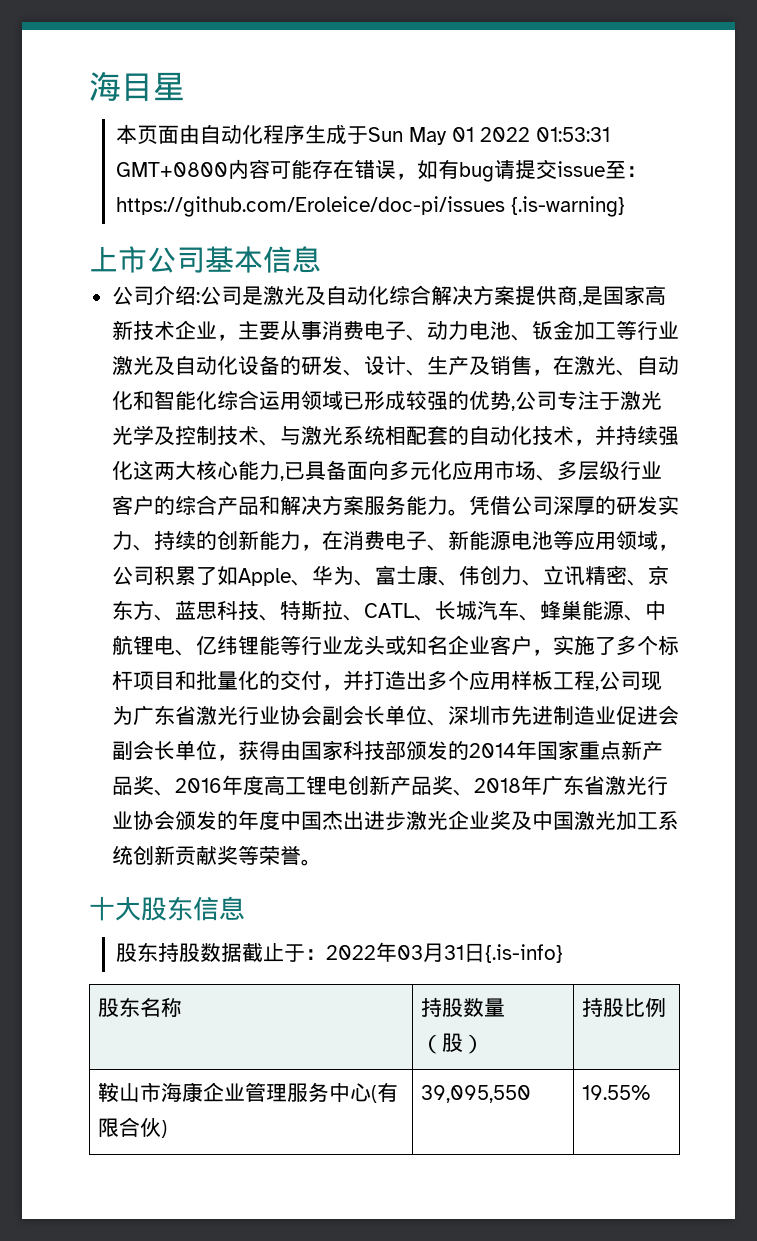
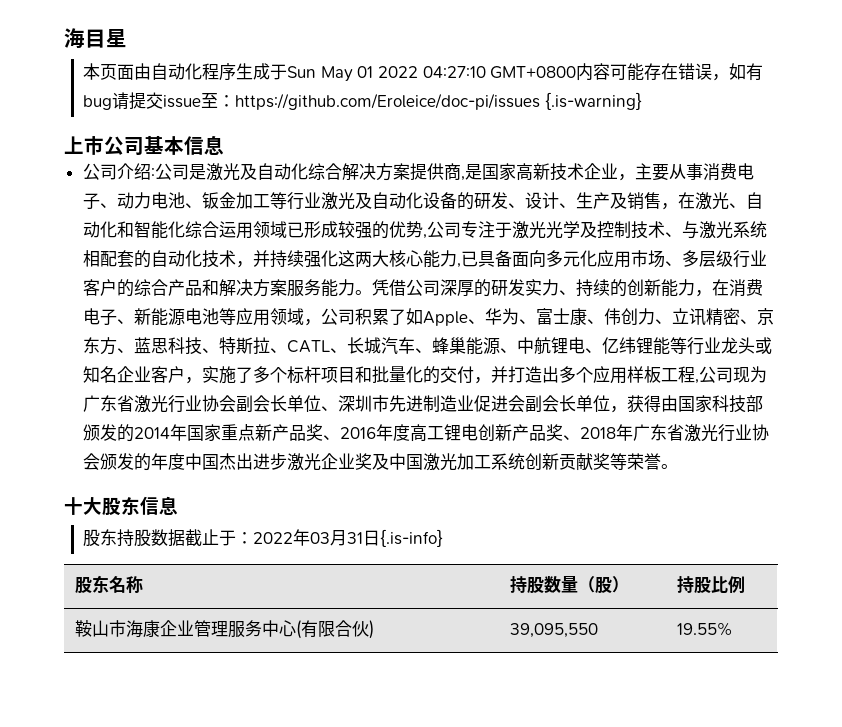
- 本页面由自动化程序生成于Sun May 01 2022 01:53:31 GMT+0800内容可能存在错误，如有bug请提交issue至：https://github.com/Eroleice/doc-pi/issues {.is-warning}
+ 本页面由自动化程序生成于Sun May 01 2022 04:27:10 GMT+0800内容可能存在错误，如有bug请提交issue至：https://github.com/Eroleice/doc-pi/issues {.is-warning}

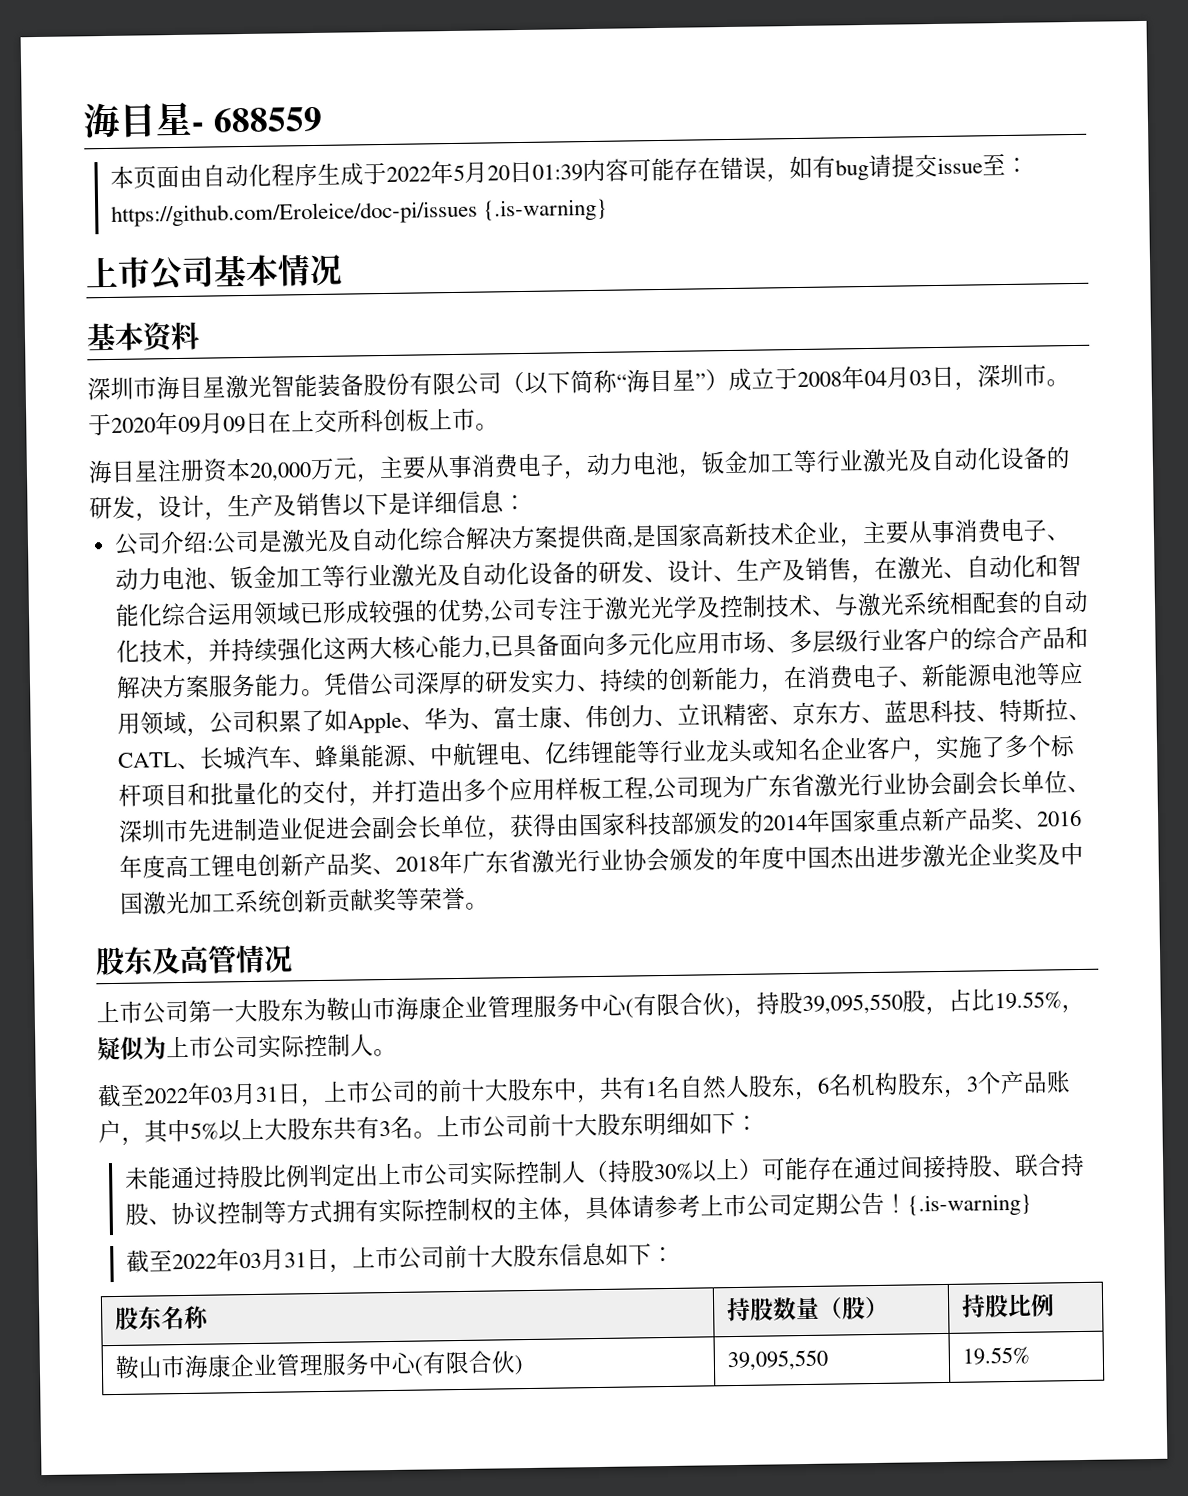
- 海目星
+ 海目星- 688559
- 本页面由自动化程序生成于Sun May 01 2022 04:27:10 GMT+0800内容可能存在错误，如有bug请提交issue至：https://github.com/Eroleice/doc-pi/issues {.is-warning}
+ 本页面由自动化程序生成于2022年5月20日01:39内容可能存在错误，如有bug请提交issue至：https://github.com/Eroleice/doc-pi/issues {.is-warning}
- 上市公司基本信息
+ 上市公司基本情况
+ 基本资料
+ 深圳市海目星激光智能装备股份有限公司（以下简称“海目星”）成立于2008年04月03日，深圳市。于2020年09月09日在上交所科创板上市。
+ 海目星注册资本20,000万元，主要从事消费电子，动力电池，钣金加工等行业激光及自动化设备的研发，设计，生产及销售以下是详细信息：
- 十大股东信息
- 股东持股数据截止于：2022年03月31日{.is-info}
+ 股东及高管情况
+ 上市公司第一大股东为鞍山市海康企业管理服务中心(有限合伙)，持股39,095,550股，占比19.55%，疑似为上市公司实际控制人。
+ 截至2022年03月31日，上市公司的前十大股东中，共有1名自然人股东，6名机构股东，3个产品账户，其中5%以上大股东共有3名。上市公司前十大股东明细如下：
+ 未能通过持股比例判定出上市公司实际控制人（持股30%以上）可能存在通过间接持股、联合持股、协议控制等方式拥有实际控制权的主体，具体请参考上市公司定期公告！{.is-warning}
+ 截至2022年03月31日，上市公司前十大股东信息如下：

